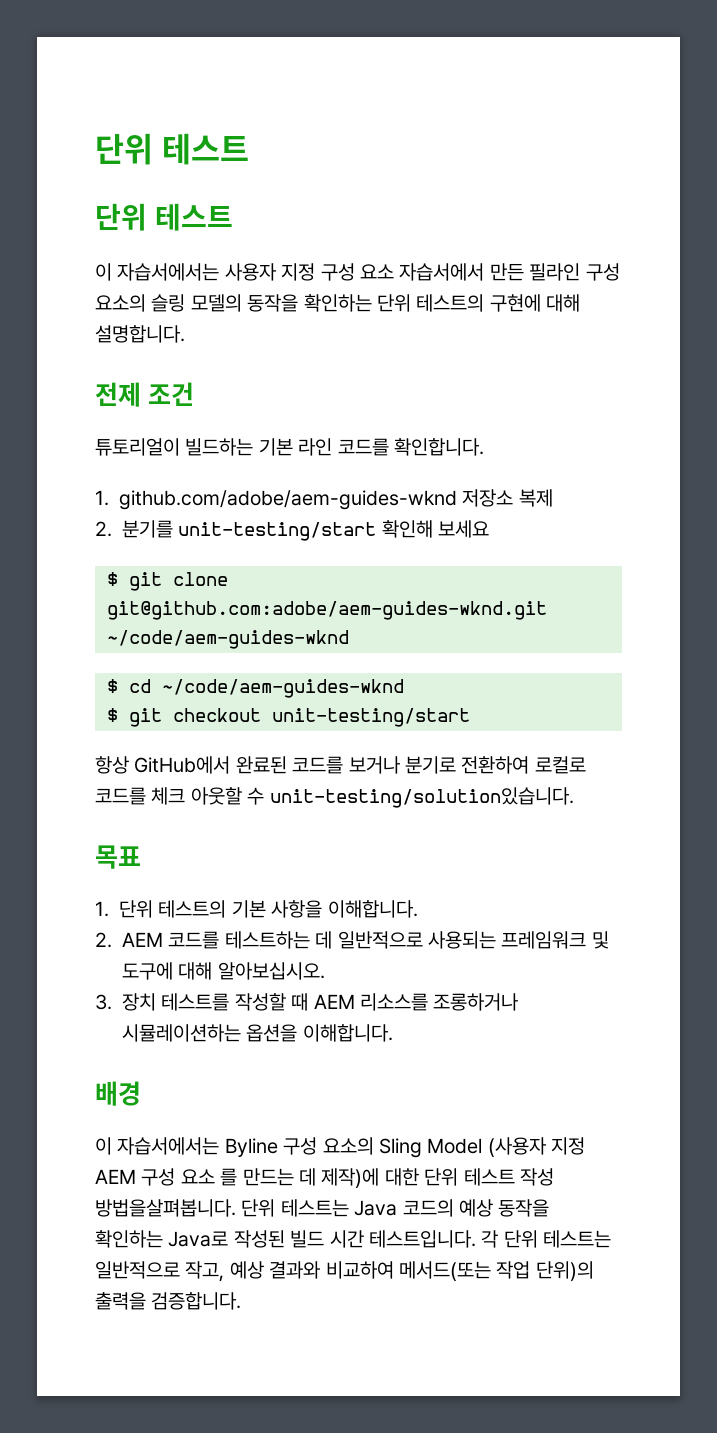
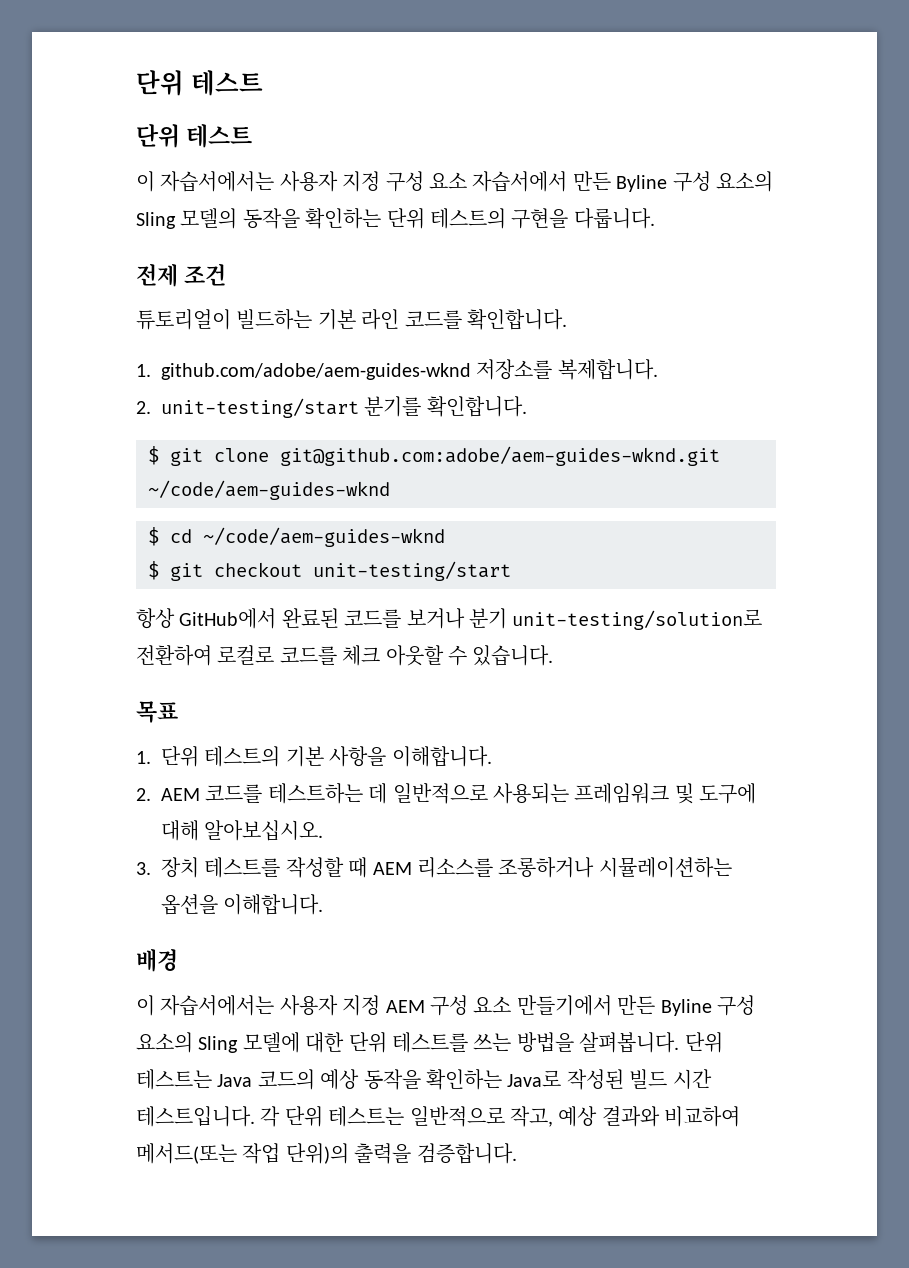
- 이 자습서에서는 사용자 지정 구성 요소 자습서에서 만든 필라인 구성 요소의 슬링 모델의 동작을 확인하는 단위 테스트의 구현에 대해 설명합니다.
+ 이 자습서에서는 사용자 지정 구성 요소 자습서에서 만든 Byline 구성 요소의 Sling 모델의 동작을 확인하는 단위 테스트의 구현을 다룹니다.
- 1. github.com/adobe/aem-guides-wknd 저장소 복제
- 2. 분기를 unit-testing/start 확인해 보세요
+ 1. github.com/adobe/aem-guides-wknd 저장소를 복제합니다.
+ 2. unit-testing/start 분기를 확인합니다.
- 항상 GitHub에서 완료된 코드를 보거나 분기로 전환하여 로컬로 코드를 체크 아웃할 수 unit-testing/solution있습니다.
+ 항상 GitHub에서 완료된 코드를 보거나 분기 unit-testing/solution로 전환하여 로컬로 코드를 체크 아웃할 수 있습니다.
- 이 자습서에서는 Byline 구성 요소의 Sling Model (사용자 지정 AEM 구성 요소 를 만드는 데 제작)에 대한 단위 테스트 작성 방법을살펴봅니다.
+ 이 자습서에서는 사용자 지정 AEM 구성 요소 만들기에서 만든 Byline 구성 요소의 Sling 모델에 대한 단위 테스트를 쓰는 방법을 살펴봅니다.

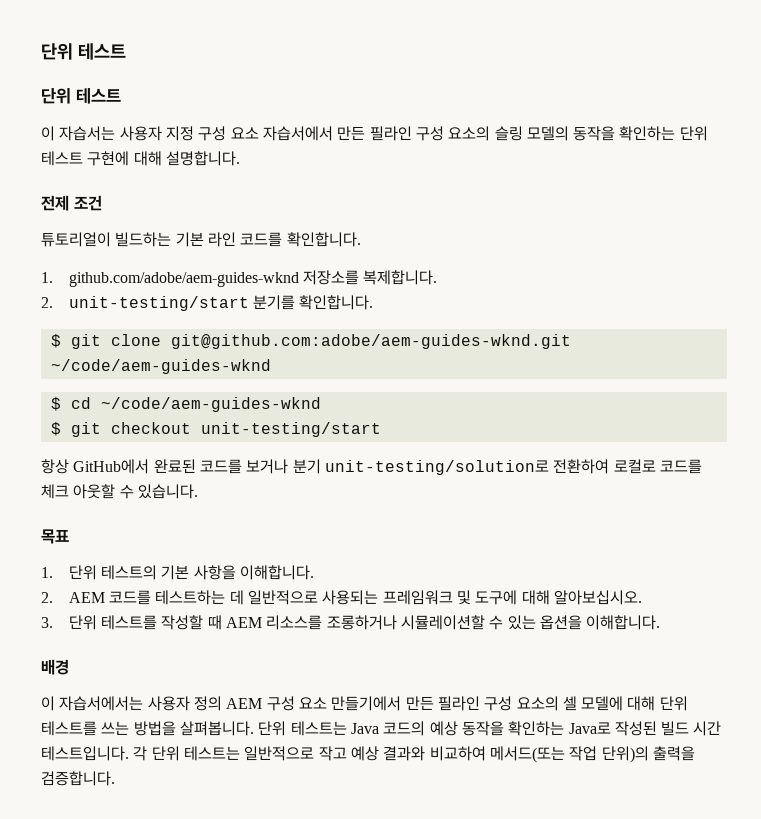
- 이 자습서에서는 사용자 지정 구성 요소 자습서에서 만든 Byline 구성 요소의 Sling 모델의 동작을 확인하는 단위 테스트의 구현을 다룹니다.
+ 이 자습서는 사용자 지정 구성 요소 자습서에서 만든 필라인 구성 요소의 슬링 모델의 동작을 확인하는 단위 테스트 구현에 대해 설명합니다.
- 3. 장치 테스트를 작성할 때 AEM 리소스를 조롱하거나 시뮬레이션하는 옵션을 이해합니다.
+ 3. 단위 테스트를 작성할 때 AEM 리소스를 조롱하거나 시뮬레이션할 수 있는 옵션을 이해합니다.
- 이 자습서에서는 사용자 지정 AEM 구성 요소 만들기에서 만든 Byline 구성 요소의 Sling 모델에 대한 단위 테스트를 쓰는 방법을 살펴봅니다.
+ 이 자습서에서는 사용자 정의 AEM 구성 요소 만들기에서 만든 필라인 구성 요소의 셀 모델에 대해 단위 테스트를 쓰는 방법을 살펴봅니다.
- 각 단위 테스트는 일반적으로 작고, 예상 결과와 비교하여 메서드(또는 작업 단위)의 출력을 검증합니다.
+ 각 단위 테스트는 일반적으로 작고 예상 결과와 비교하여 메서드(또는 작업 단위)의 출력을 검증합니다.

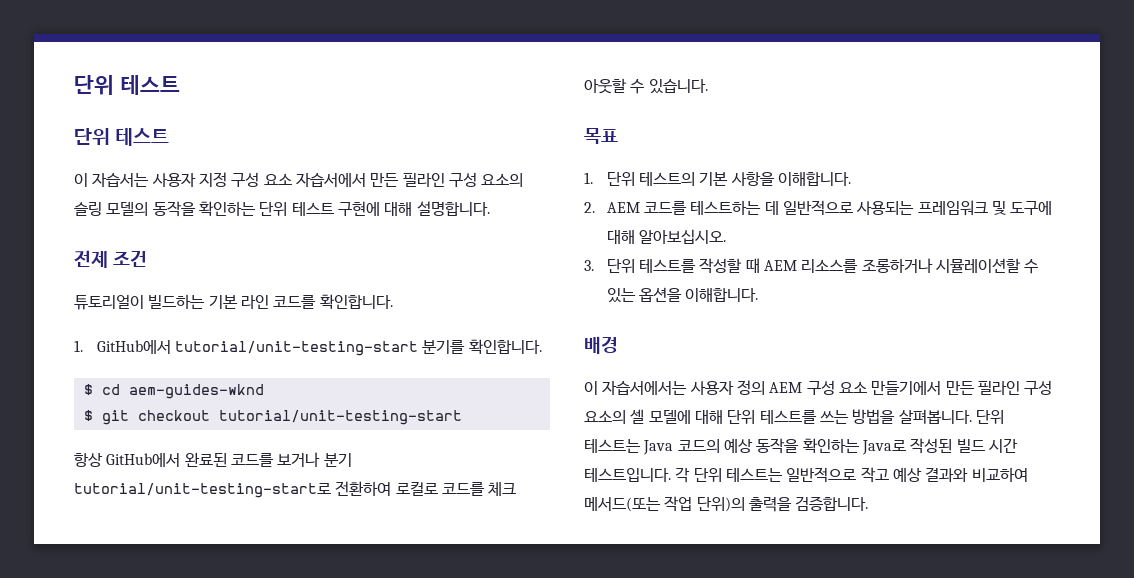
- 1. github.com/adobe/aem-guides-wknd 저장소를 복제합니다.
- 2. unit-testing/start 분기를 확인합니다.
- $ git clone git@github.com:adobe/aem-guides-wknd.git ~/code/aem-guides-wknd
+ 1. GitHub에서 tutorial/unit-testing-start 분기를 확인합니다.
- $ cd ~/code/aem-guides-wknd
+ $ cd aem-guides-wknd
- $ git checkout unit-testing/start
+ $ git checkout tutorial/unit-testing-start
- 항상 GitHub에서 완료된 코드를 보거나 분기 unit-testing/solution로 전환하여 로컬로 코드를 체크 아웃할 수 있습니다.
+ 항상 GitHub에서 완료된 코드를 보거나 분기 tutorial/unit-testing-start로 전환하여 로컬로 코드를 체크 아웃할 수 있습니다.

